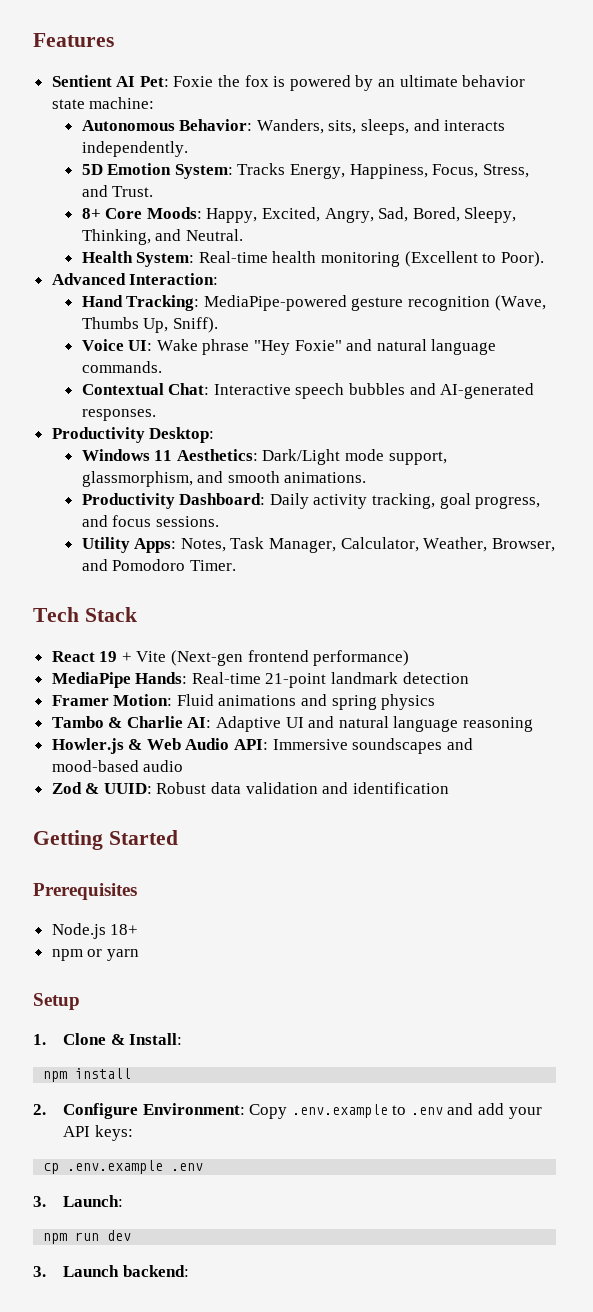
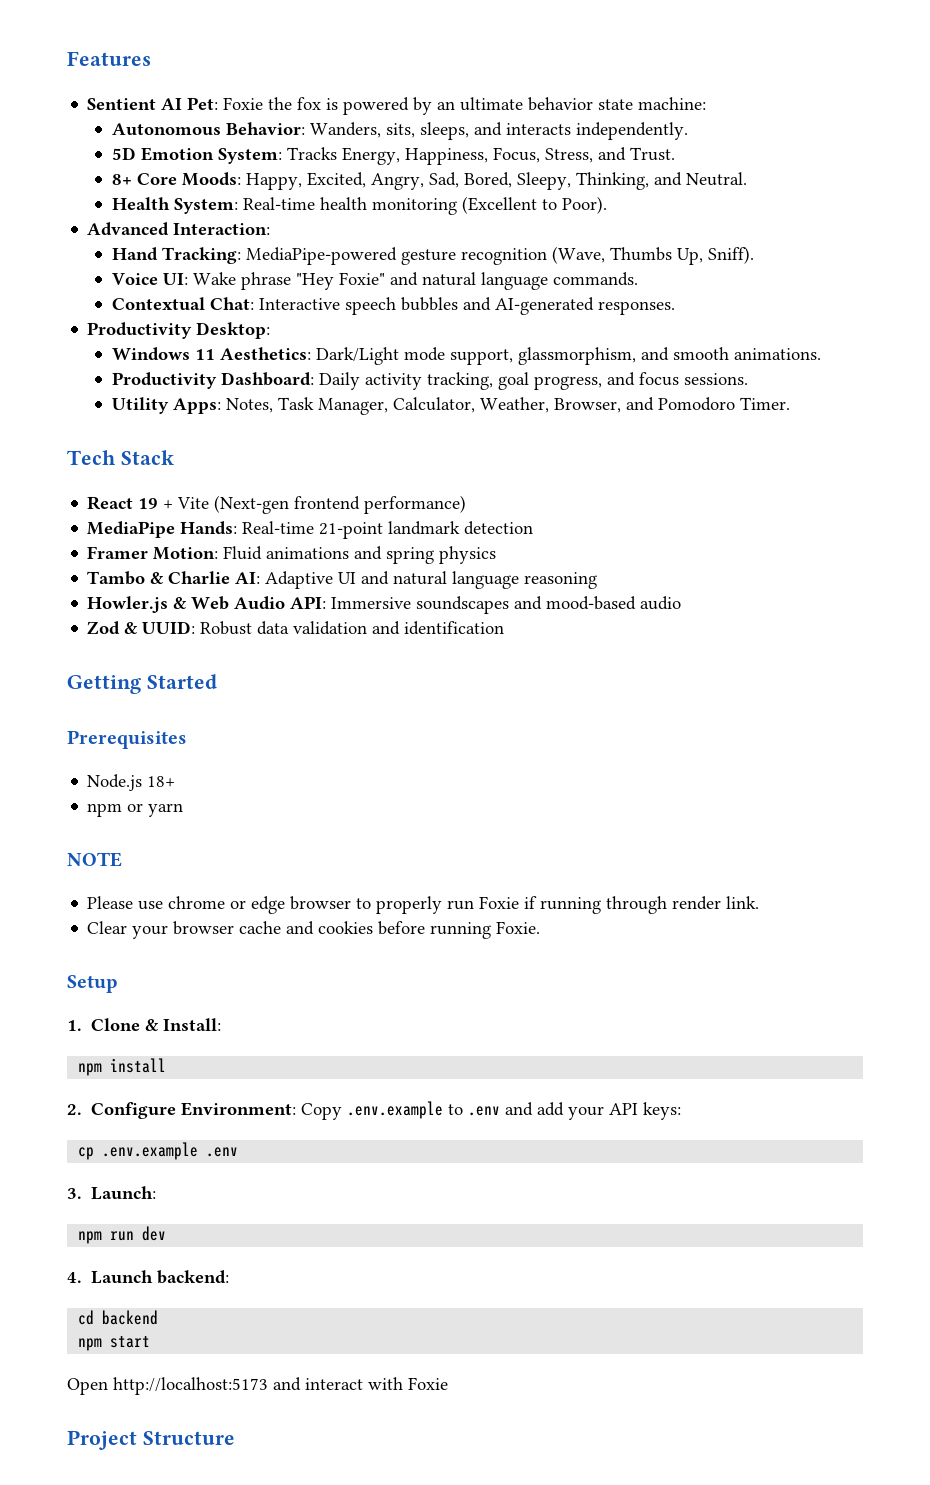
+ NOTE
+ Please use chrome or edge browser to properly run Foxie if running through render link.
+ Clear your browser cache and cookies before running Foxie.
- 3. Launch backend:
+ 4. Launch backend:
+ cd backend
+ npm start
+ Open http://localhost:5173 and interact with Foxie
+ Project Structure

